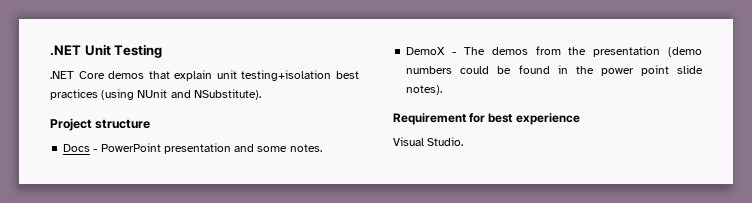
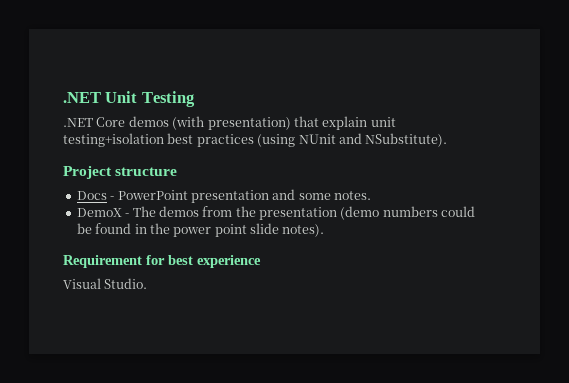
- .NET Core demos that explain unit testing+isolation best practices (using NUnit and NSubstitute).
+ .NET Core demos (with presentation) that explain unit testing+isolation best practices (using NUnit and NSubstitute).

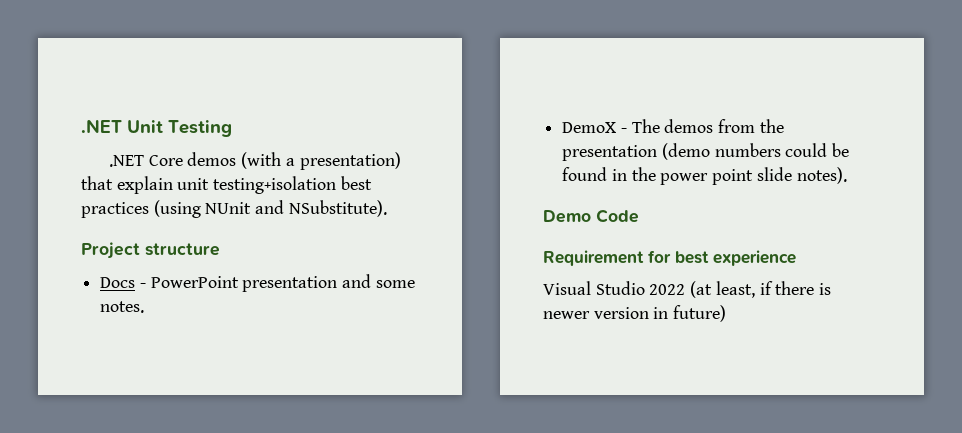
- .NET Core demos (with presentation) that explain unit testing+isolation best practices (using NUnit and NSubstitute).
+ .NET Core demos (with a presentation) that explain unit testing+isolation best practices (using NUnit and NSubstitute).
+ Demo Code
- Visual Studio.
+ Visual Studio 2022 (at least, if there is newer version in future)

